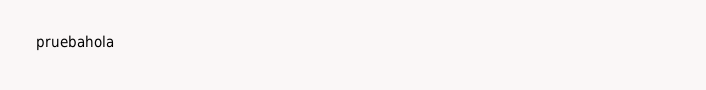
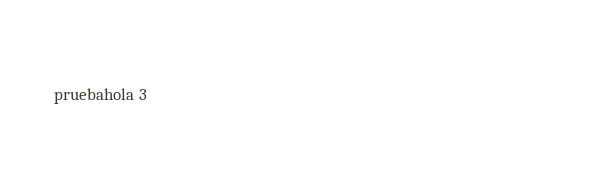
- pruebahola
+ pruebahola 3

